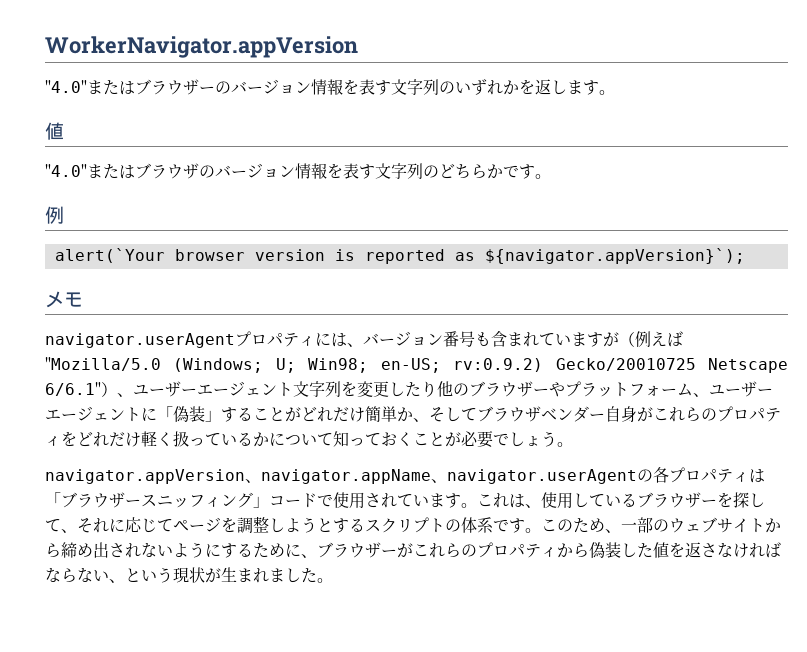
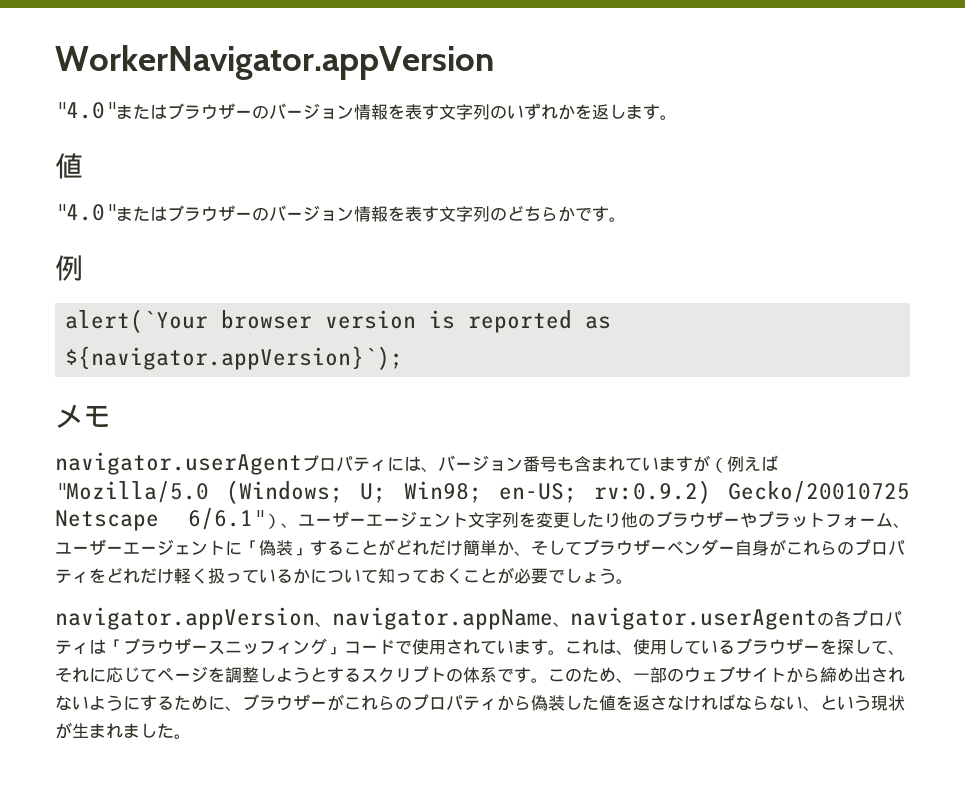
- "4.0"またはブラウザのバージョン情報を表す文字列のどちらかです。
+ "4.0"またはブラウザーのバージョン情報を表す文字列のどちらかです。
- rv:0.9.2) Gecko/20010725 Netscape 6/6.1"）、ユーザーエージェント文字列を変更したり他のブラウザーやプラットフォーム、ユーザーエージェントに「偽装」することがどれだけ簡単か、そしてブラウザベンダー自身がこれらのプロパティをどれだけ軽く扱っているかについて知っておくことが必要でしょう。
+ rv:0.9.2) Gecko/20010725 Netscape 6/6.1"）、ユーザーエージェント文字列を変更したり他のブラウザーやプラットフォーム、ユーザーエージェントに「偽装」することがどれだけ簡単か、そしてブラウザーベンダー自身がこれらのプロパティをどれだけ軽く扱っているかについて知っておくことが必要でしょう。

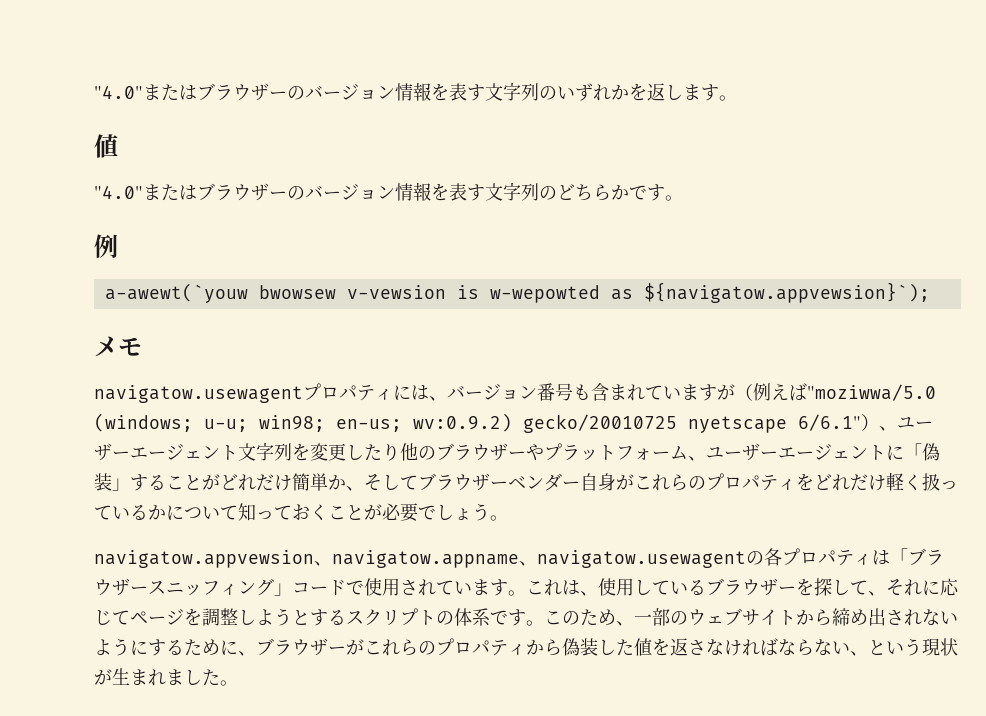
- WorkerNavigator.appVersion
- alert(`Your browser version is reported as ${navigator.appVersion}`);
+ a-awewt(`youw bwowsew v-vewsion is w-wepowted as ${navigatow.appvewsion}`);
- navigator.userAgentプロパティには、バージョン番号も含まれていますが（例えば"Mozilla/5.0 (Windows; U; Win98; en-US; rv:0.9.2) Gecko/20010725 Netscape 6/6.1"）、ユーザーエージェント文字列を変更したり他のブラウザーやプラットフォーム、ユーザーエージェントに「偽装」することがどれだけ簡単か、そしてブラウザーベンダー自身がこれらのプロパティをどれだけ軽く扱っているかについて知っておくことが必要でしょう。
+ navigatow.usewagentプロパティには、バージョン番号も含まれていますが（例えば"moziwwa/5.0 (windows; u-u; win98; en-us; wv:0.9.2) gecko/20010725 nyetscape 6/6.1"）、ユーザーエージェント文字列を変更したり他のブラウザーやプラットフォーム、ユーザーエージェントに「偽装」することがどれだけ簡単か、そしてブラウザーベンダー自身がこれらのプロパティをどれだけ軽く扱っているかについて知っておくことが必要でしょう。
- navigator.appVersion、navigator.appName、navigator.userAgentの各プロパティは「ブラウザースニッフィング」コードで使用されています。
+ navigatow.appvewsion、navigatow.appname、navigatow.usewagentの各プロパティは「ブラウザースニッフィング」コードで使用されています。

